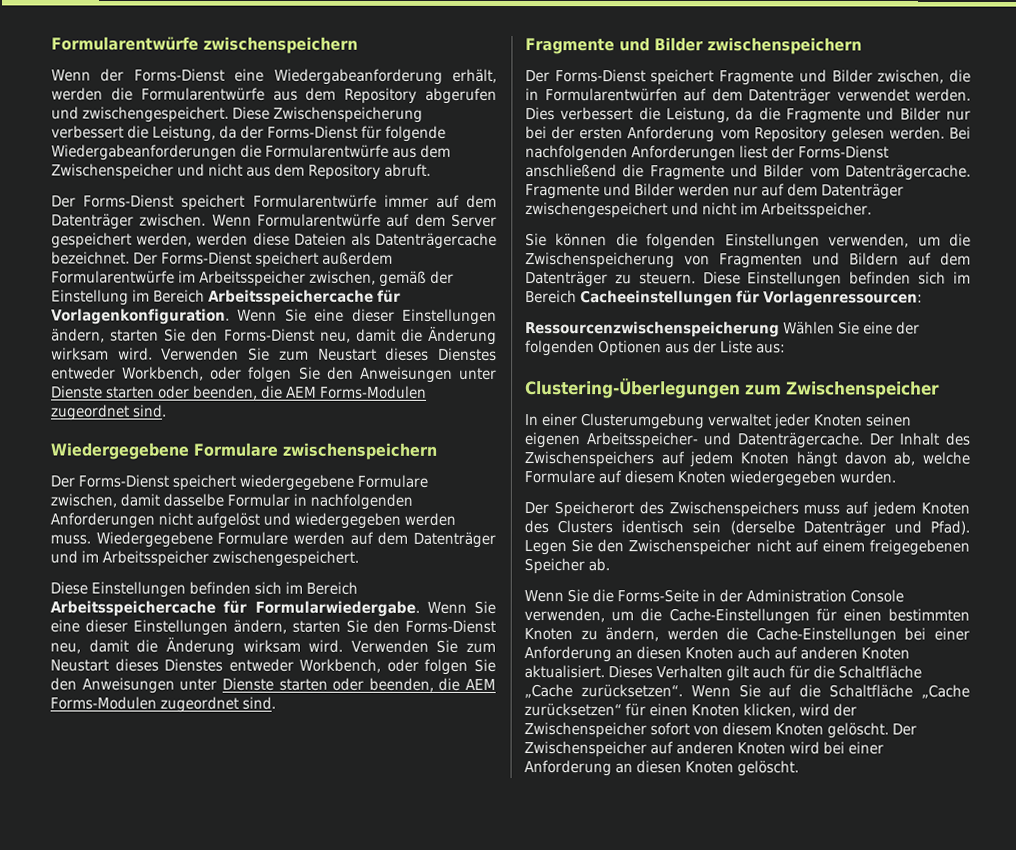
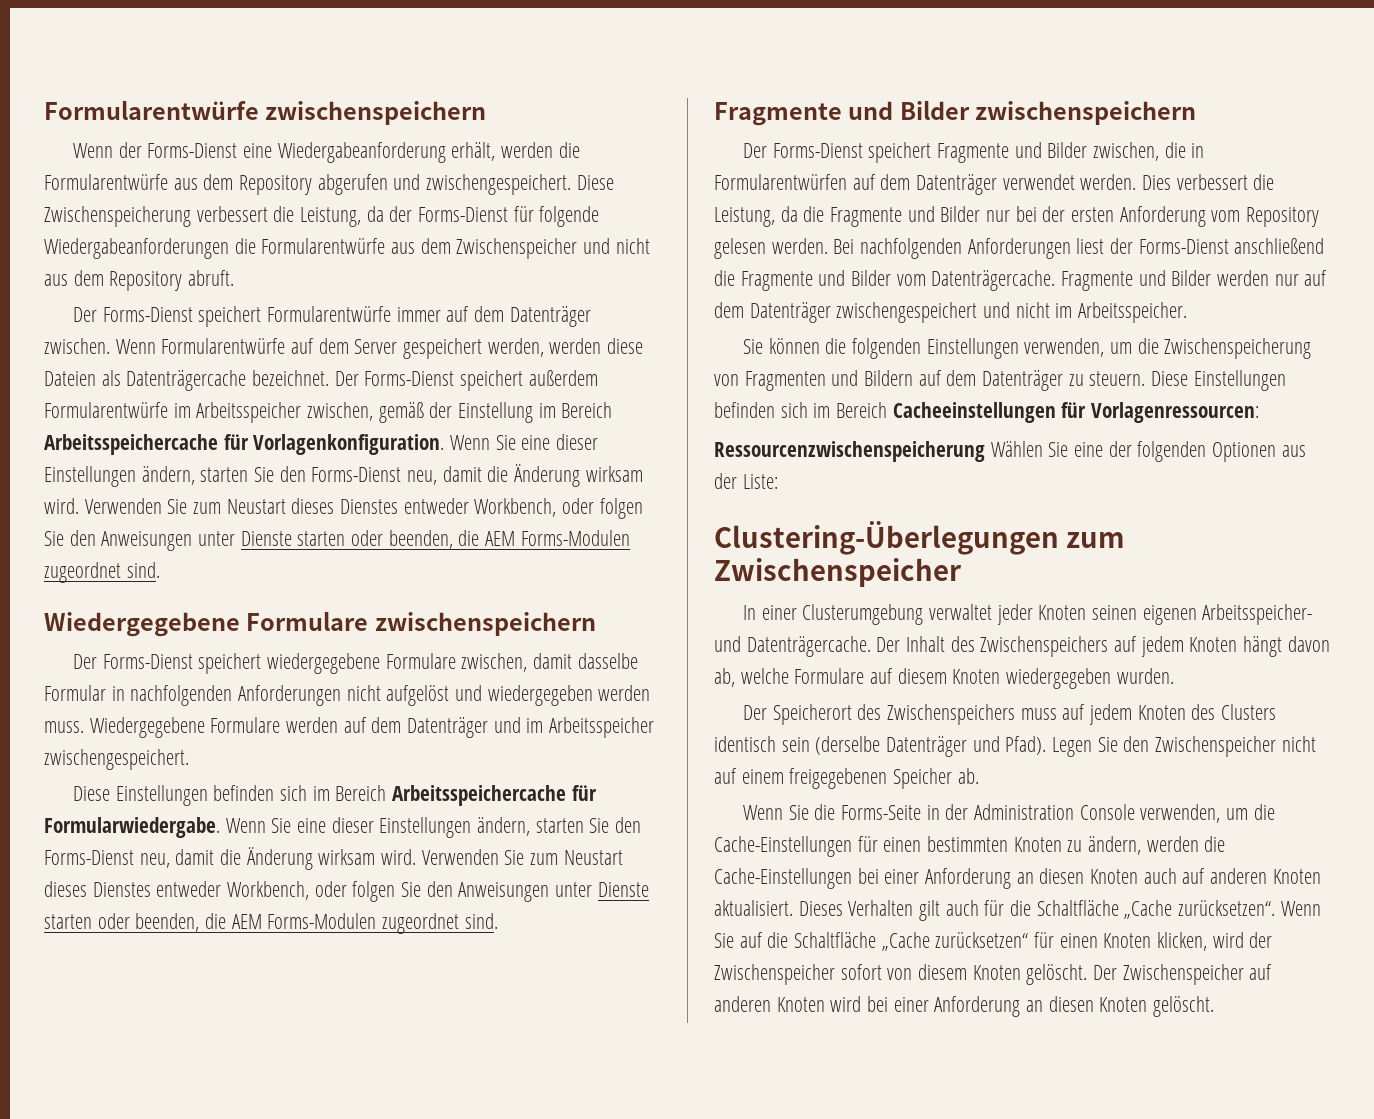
- Ressourcenzwischenspeicherung Wählen Sie eine der folgenden Optionen aus der Liste aus:
+ Ressourcenzwischenspeicherung Wählen Sie eine der folgenden Optionen aus der Liste:

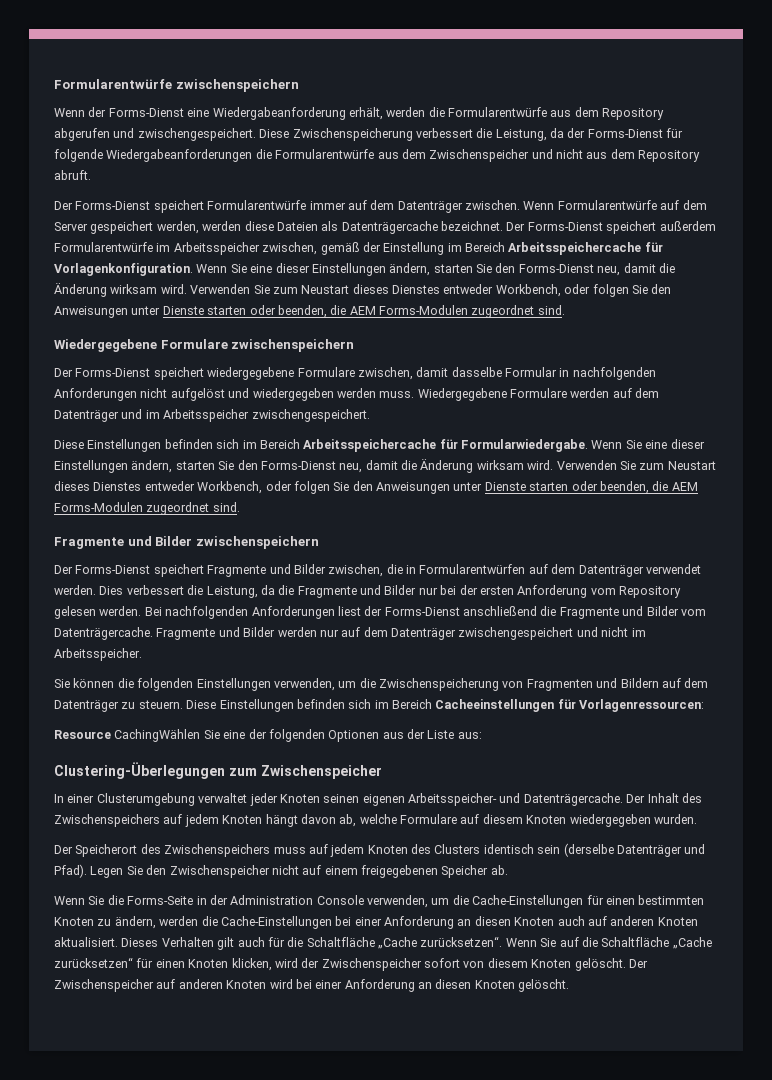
- Ressourcenzwischenspeicherung Wählen Sie eine der folgenden Optionen aus der Liste:
+ Resource CachingWählen Sie eine der folgenden Optionen aus der Liste aus:

